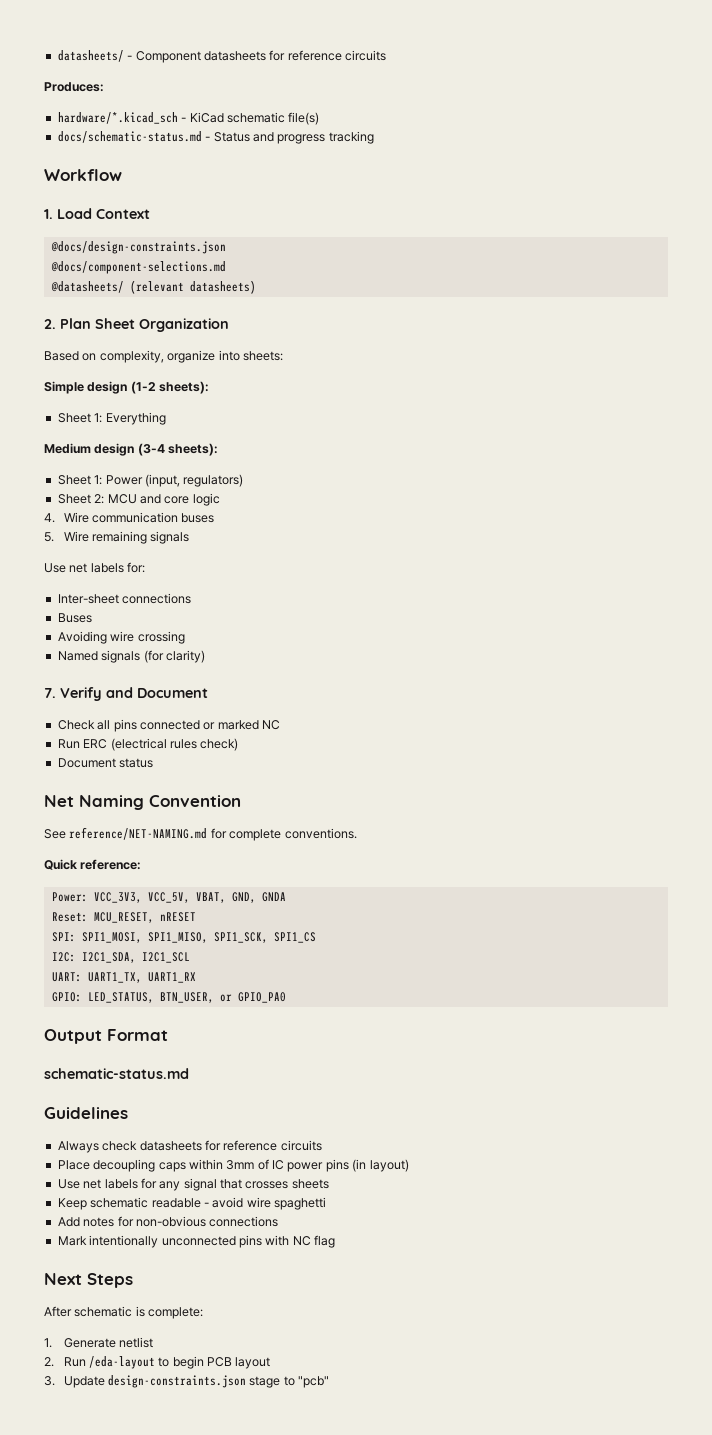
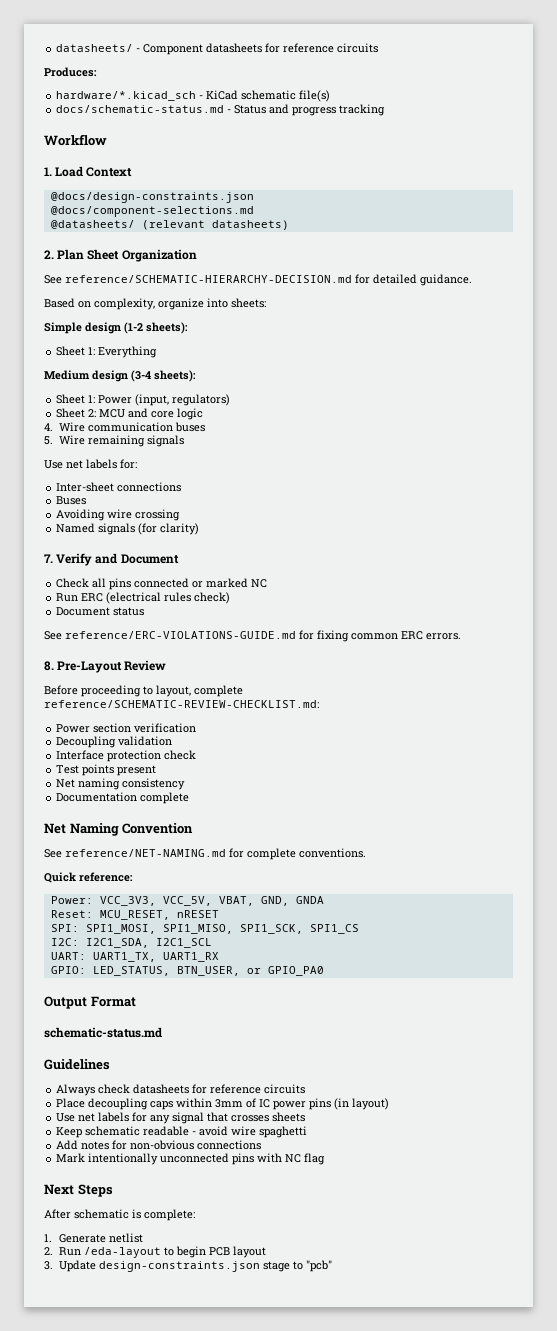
+ See reference/SCHEMATIC-HIERARCHY-DECISION.md for detailed guidance.
+ See reference/ERC-VIOLATIONS-GUIDE.md for fixing common ERC errors.
+ 8. Pre-Layout Review
+ Before proceeding to layout, complete reference/SCHEMATIC-REVIEW-CHECKLIST.md:
+ Power section verification
+ Decoupling validation
+ Interface protection check
+ Test points present
+ Net naming consistency
+ Documentation complete

